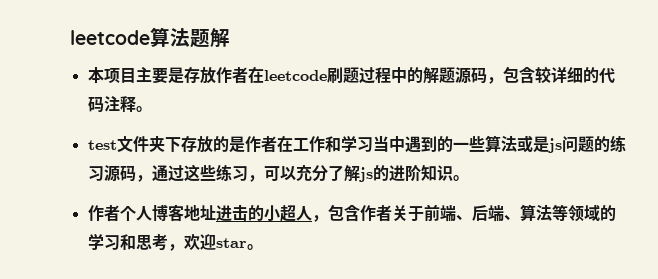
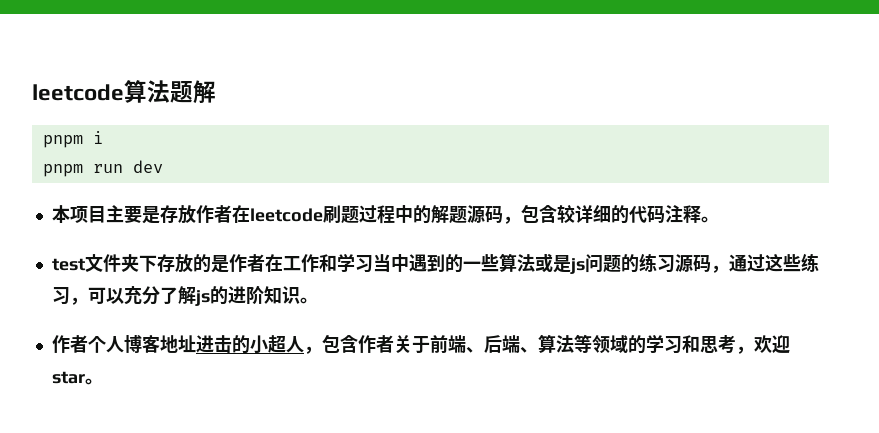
+ pnpm i
+ pnpm run dev

